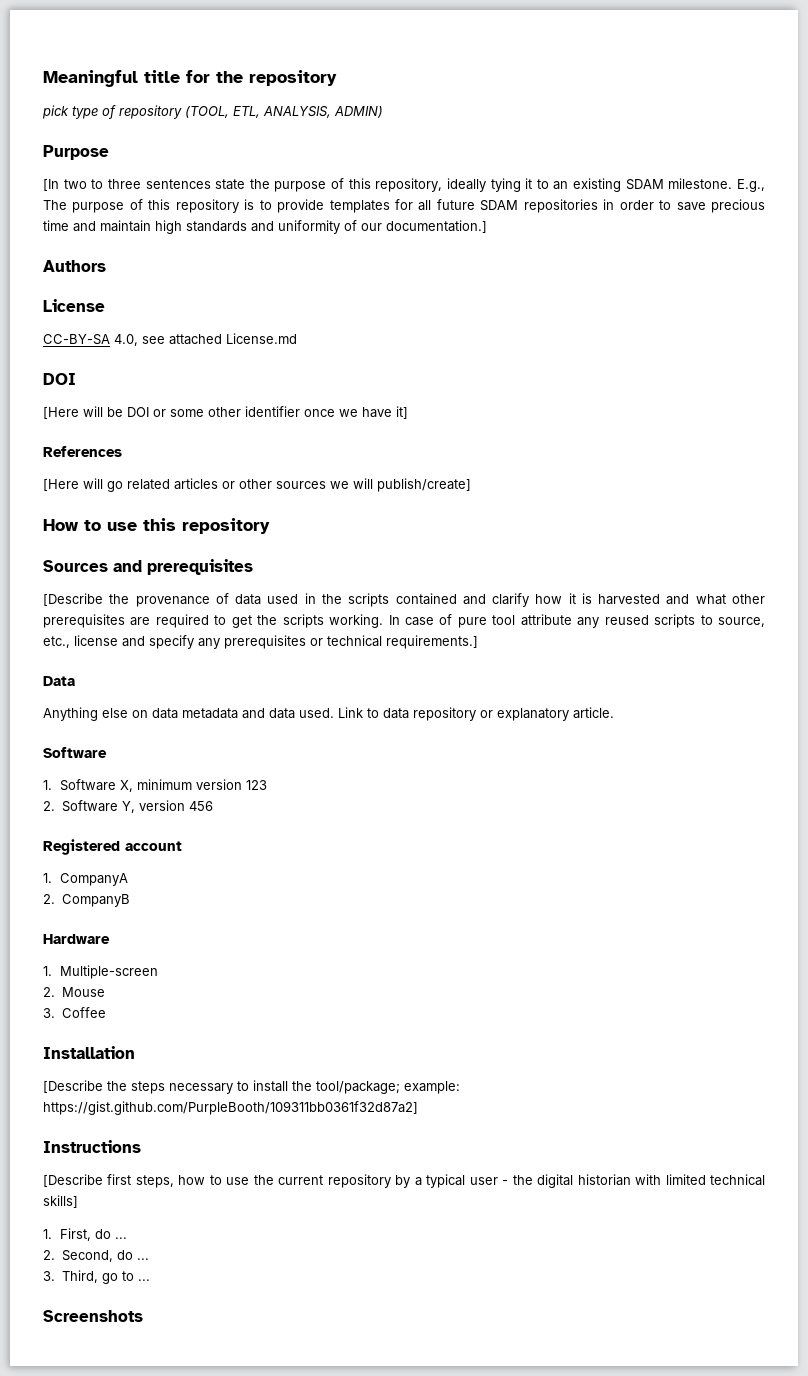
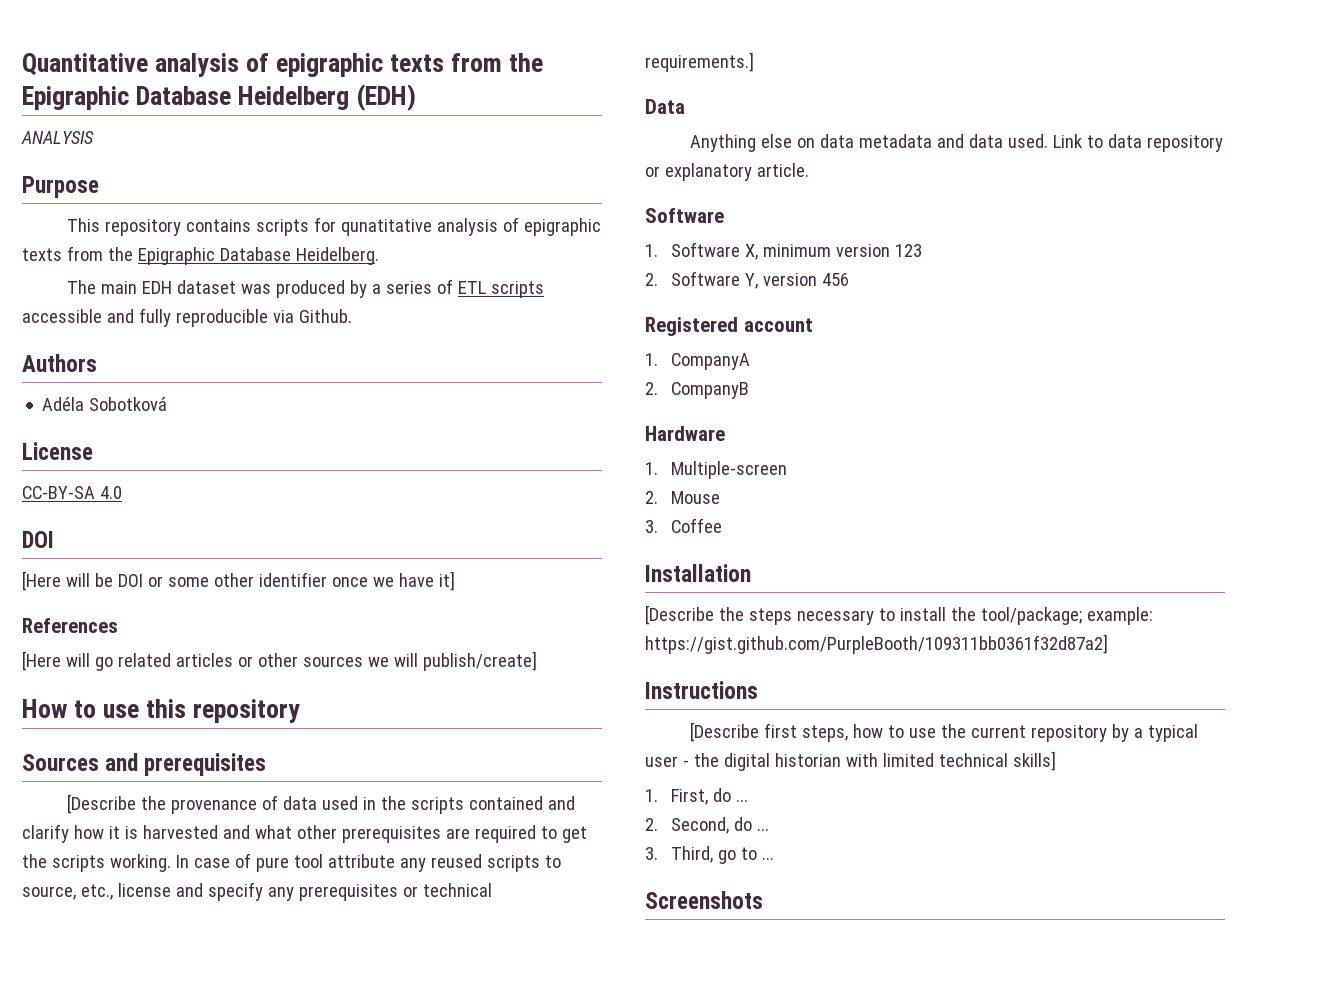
- Meaningful title for the repository
- pick type of repository (TOOL, ETL, ANALYSIS, ADMIN)
+ Quantitative analysis of epigraphic texts from the Epigraphic Database Heidelberg (EDH)
+ ANALYSIS
  Purpose
- [In two to three sentences state the purpose of this repository, ideally tying it to an existing SDAM milestone. E.g., The purpose of this repository is to provide templates for all future SDAM repositories in order to save precious time and maintain high standards and uniformity of our documentation.]
+ This repository contains scripts for qunatitative analysis of epigraphic texts from the Epigraphic Database Heidelberg.
+ The main EDH dataset was produced by a series of ETL scripts accessible and fully reproducible via Github.
+ Adéla Sobotková
- CC-BY-SA 4.0, see attached License.md
+ CC-BY-SA 4.0

